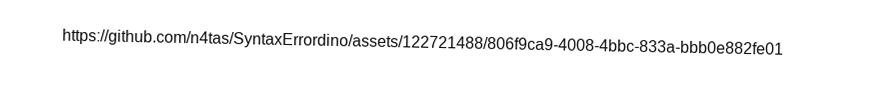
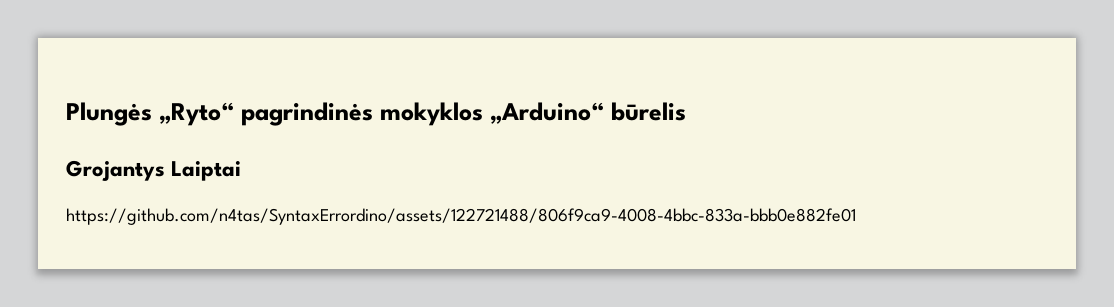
+ Plungės „Ryto“ pagrindinės mokyklos „Arduino“ būrelis
+ Grojantys Laiptai

